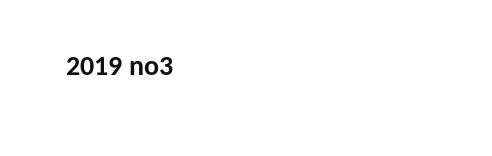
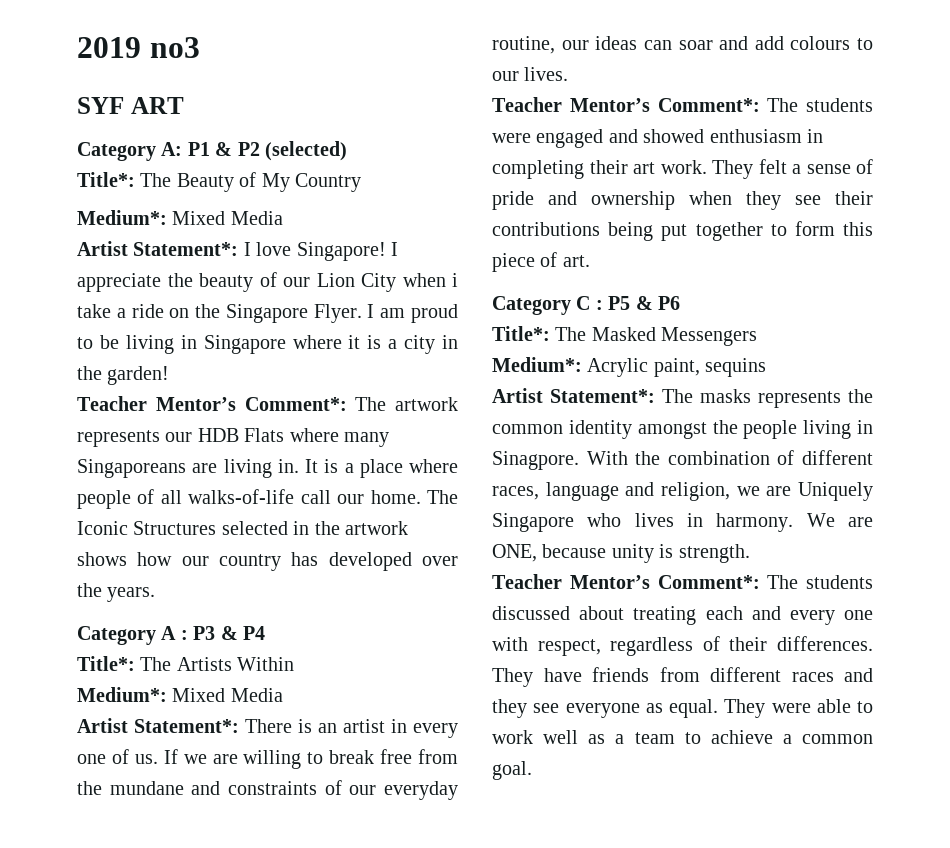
+ SYF ART
+ Category A: P1 & P2 (selected)
+ Title*: The Beauty of My Country
+ Medium*: Mixed Media
+ Artist Statement*: I love Singapore! I appreciate the beauty of our Lion City when i take a ride on the Singapore Flyer. I am proud to be living in Singapore where it is a city in the garden!
+ Teacher Mentor’s Comment*: The artwork represents our HDB Flats where many Singaporeans are living in. It is a place where people of all walks-of-life call our home. The Iconic Structures selected in the artwork shows how our country has developed over the years.
+ Category A : P3 & P4
+ Title*: The Artists Within
+ Medium*: Mixed Media
+ Artist Statement*: There is an artist in every one of us. If we are willing to break free from the mundane and constraints of our everyday routine, our ideas can soar and add colours to our lives.
+ Teacher Mentor’s Comment*: The students were engaged and showed enthusiasm in completing their art work. They felt a sense of pride and ownership when they see their contributions being put together to form this piece of art.
+ Category C : P5 & P6
+ Title*: The Masked Messengers
+ Medium*: Acrylic paint, sequins
+ Artist Statement*: The masks represents the common identity amongst the people living in Sinagpore. With the combination of different races, language and religion, we are Uniquely Singapore who lives in harmony. We are ONE, because unity is strength.
+ Teacher Mentor’s Comment*: The students discussed about treating each and every one with respect, regardless of their differences. They have friends from different races and they see everyone as equal. They were able to work well as a team to achieve a common goal.

